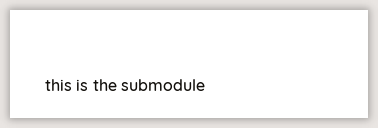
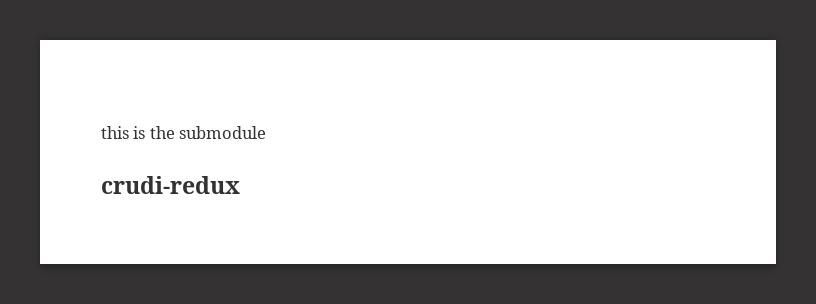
+ crudi-redux

